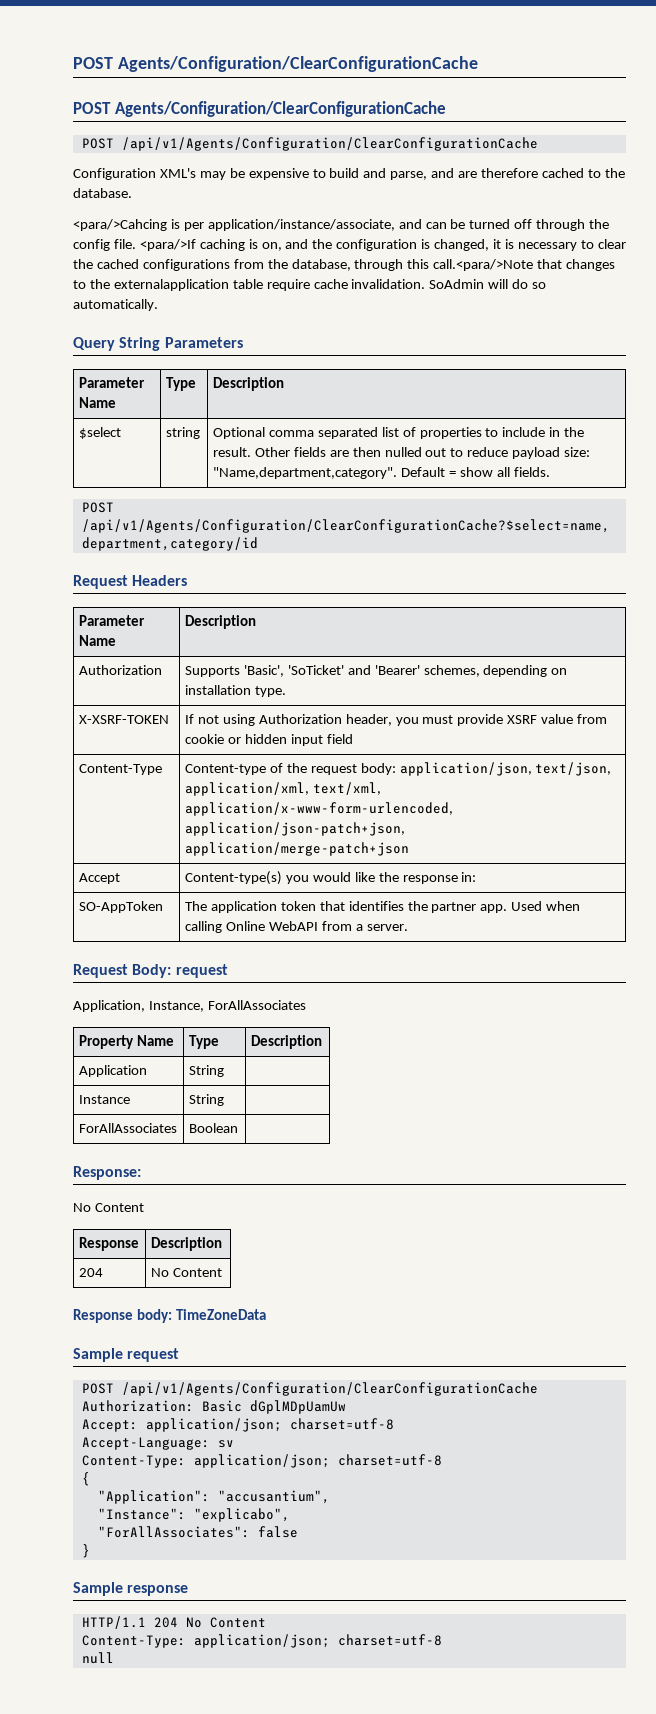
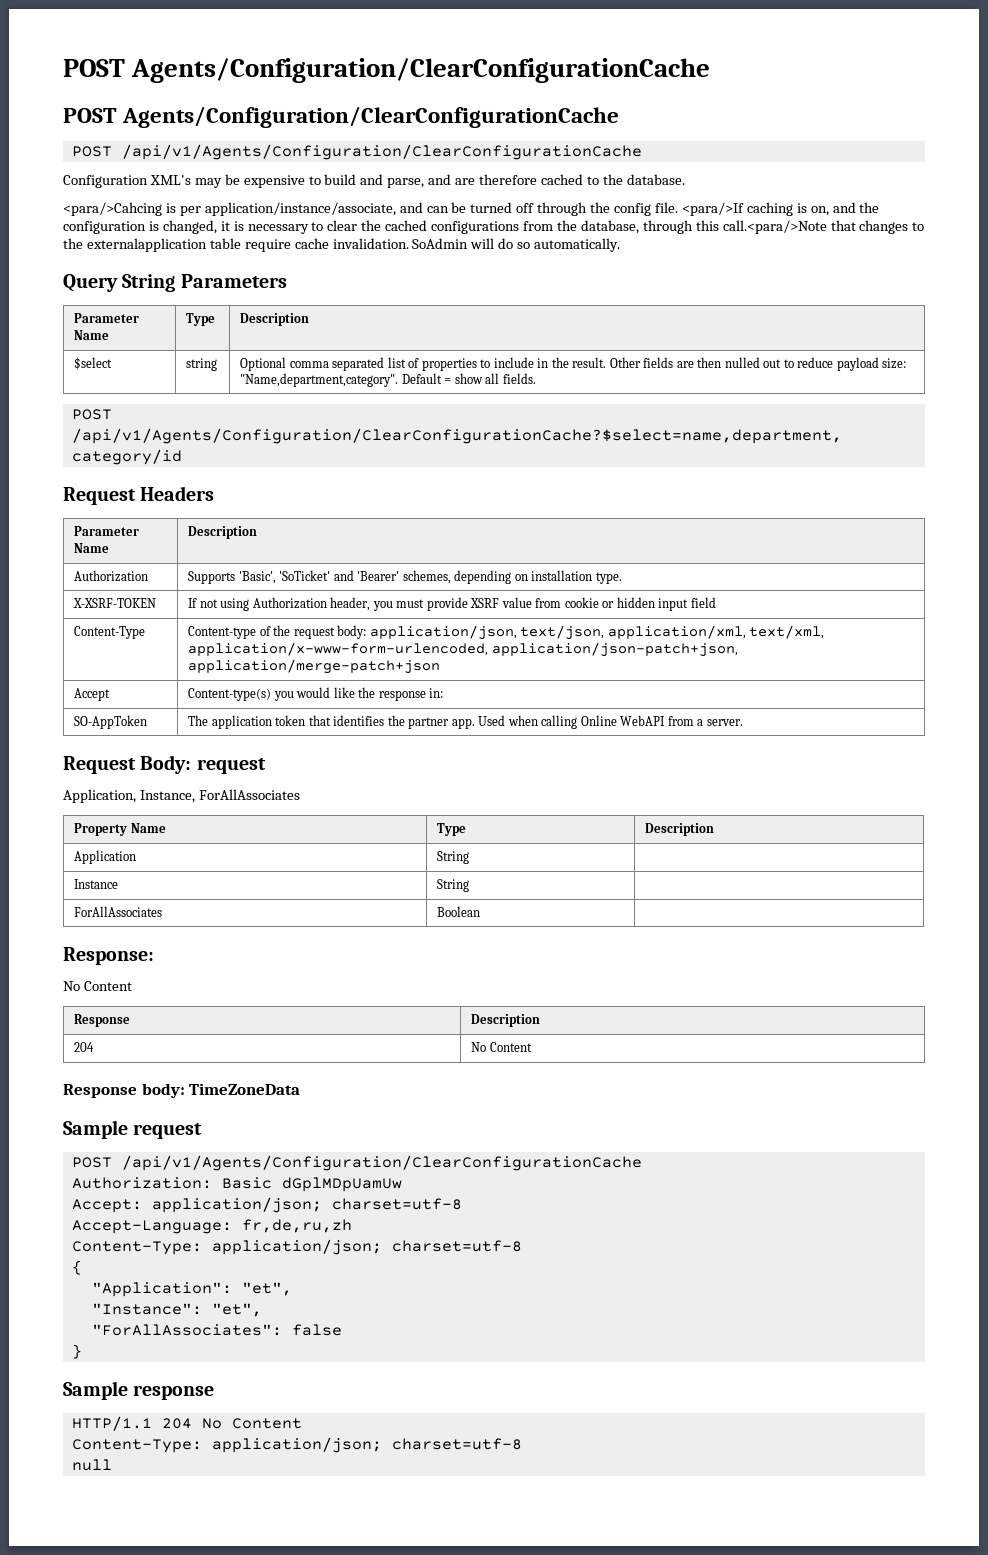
- Accept-Language: sv
+ Accept-Language: fr,de,ru,zh
- "Application": "accusantium",
+ "Application": "et",
- "Instance": "explicabo",
+ "Instance": "et",

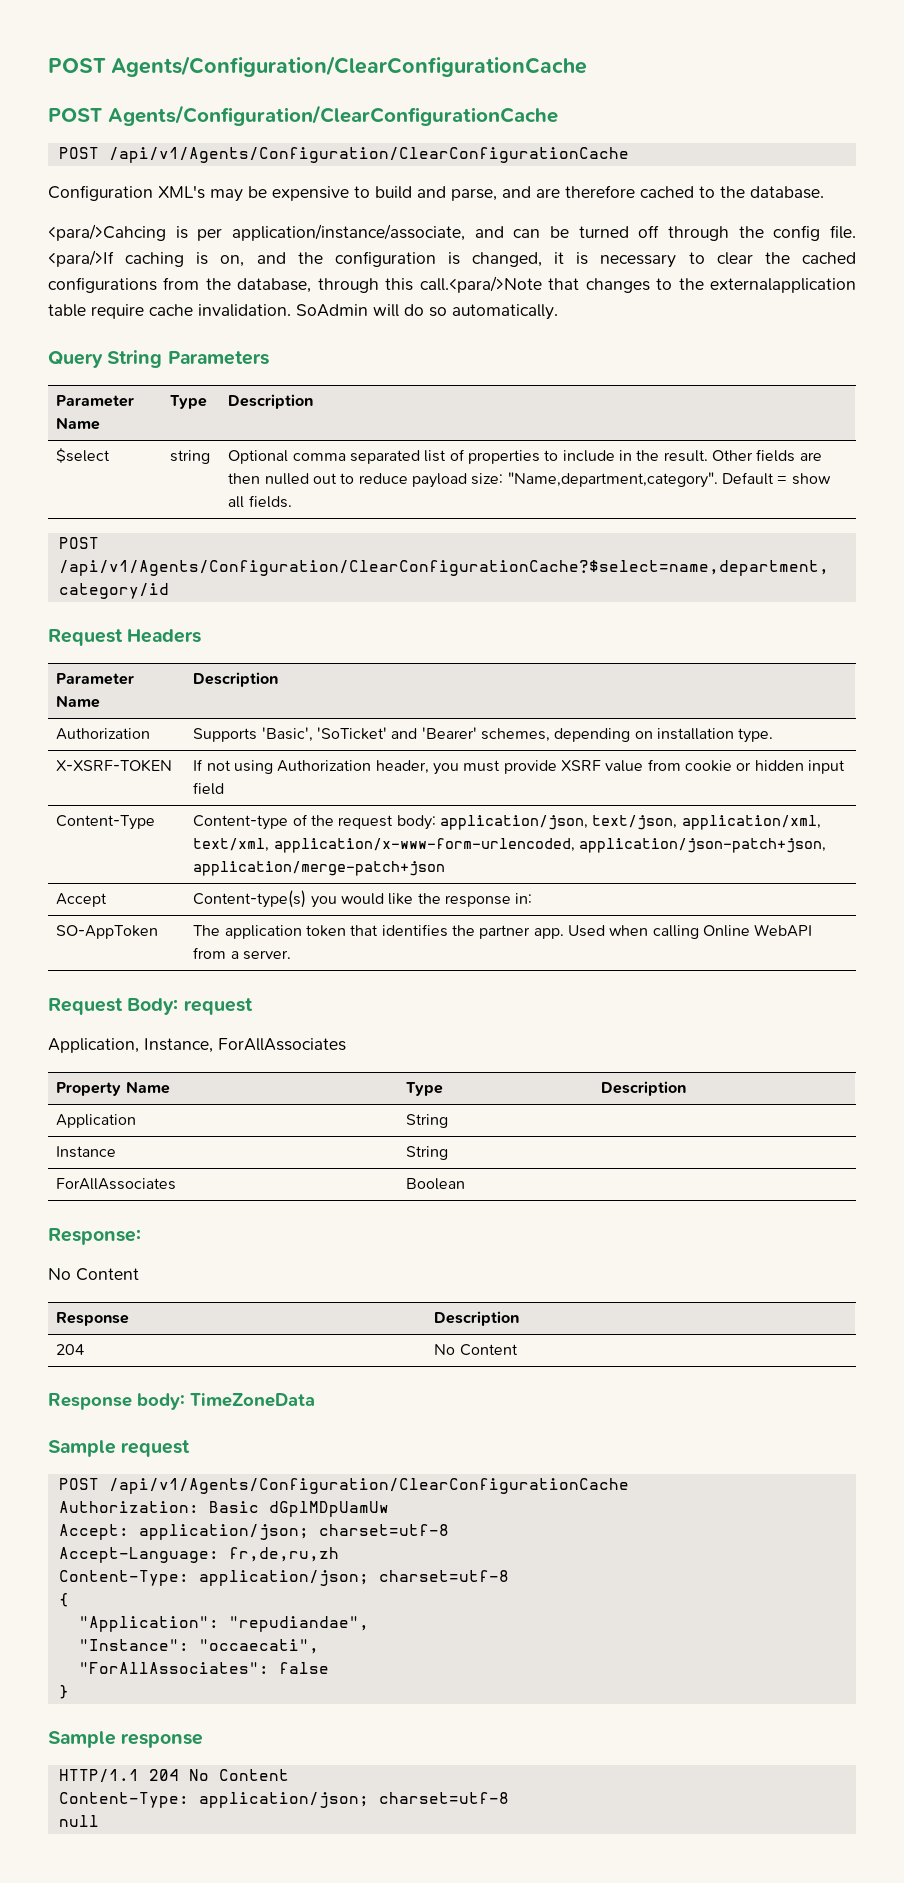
- "Application": "et",
+ "Application": "repudiandae",
- "Instance": "et",
+ "Instance": "occaecati",

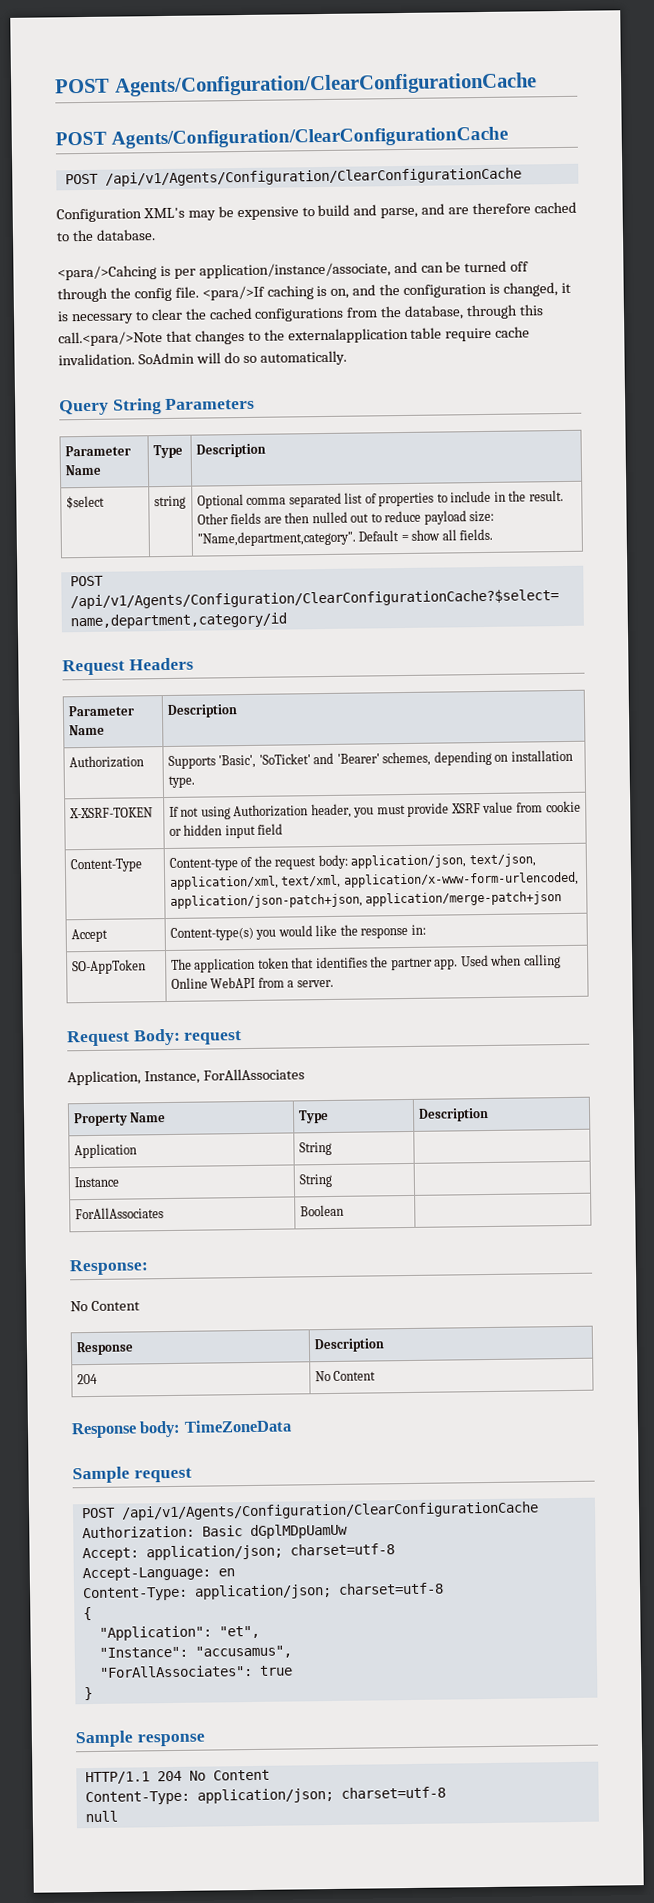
- Accept-Language: fr,de,ru,zh
+ Accept-Language: en
- "Application": "repudiandae",
+ "Application": "et",
- "Instance": "occaecati",
+ "Instance": "accusamus",
- "ForAllAssociates": false
+ "ForAllAssociates": true

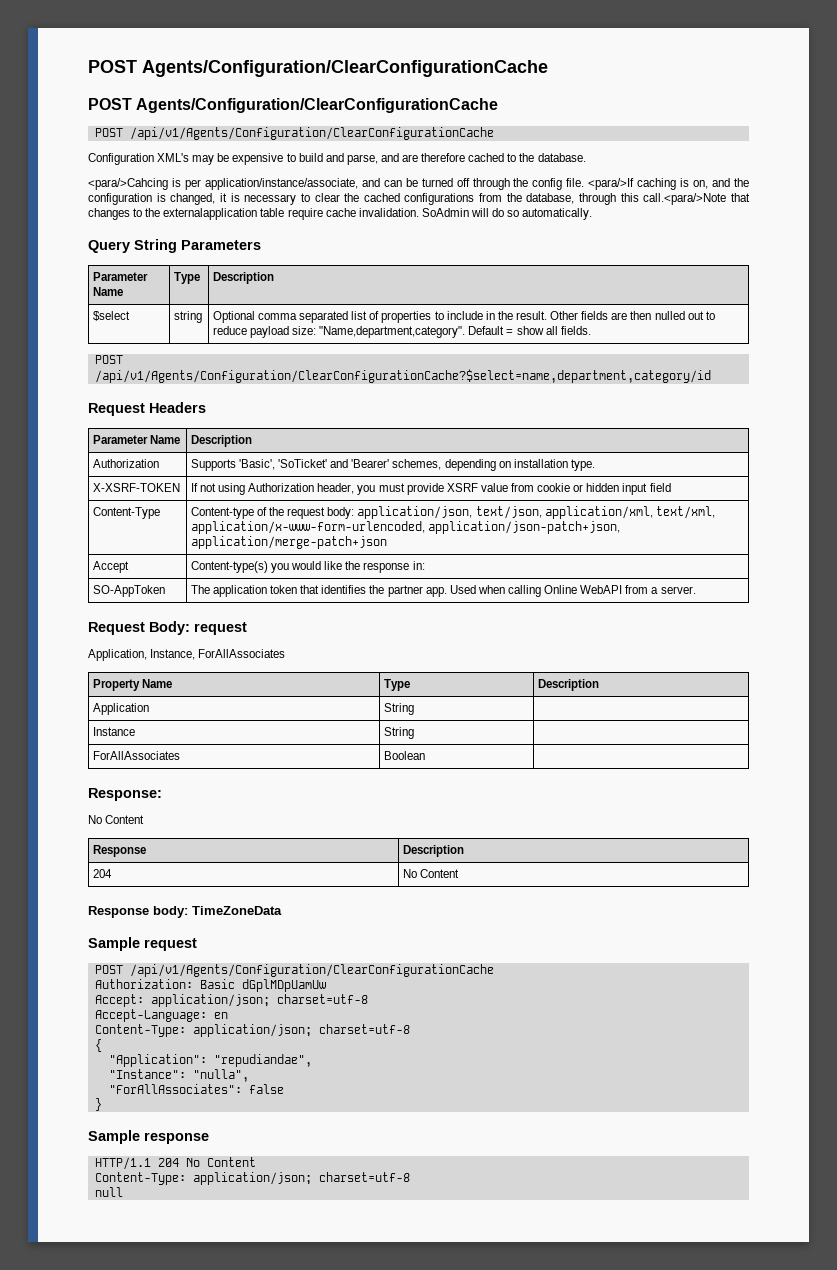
- "Application": "et",
+ "Application": "repudiandae",
- "Instance": "accusamus",
+ "Instance": "nulla",
- "ForAllAssociates": true
+ "ForAllAssociates": false

